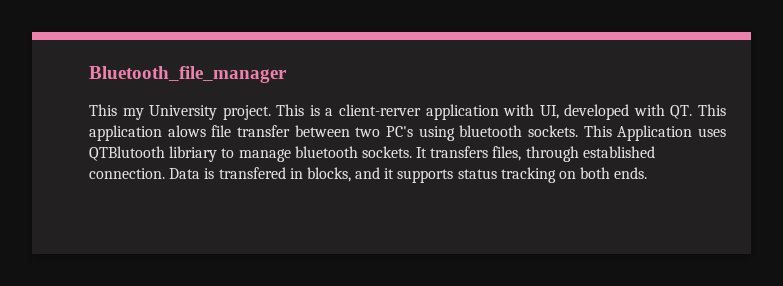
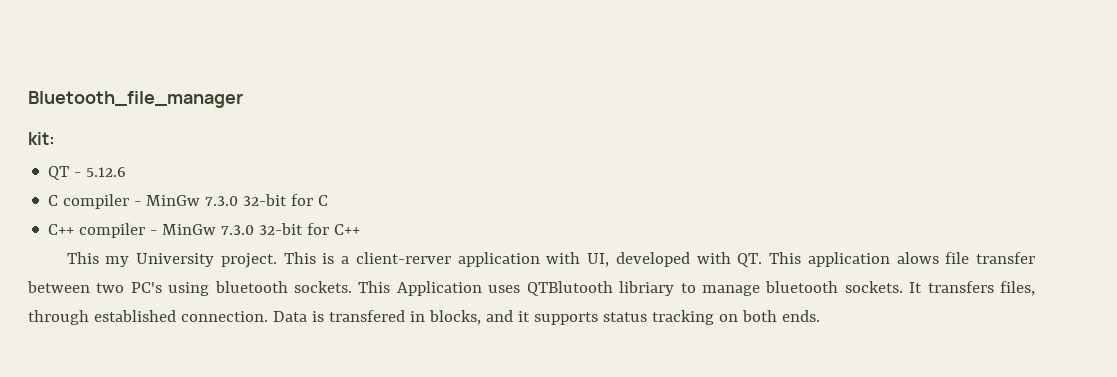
+ kit:
+ QT - 5.12.6
+ C compiler - MinGw 7.3.0 32-bit for C
+ C++ compiler - MinGw 7.3.0 32-bit for C++

